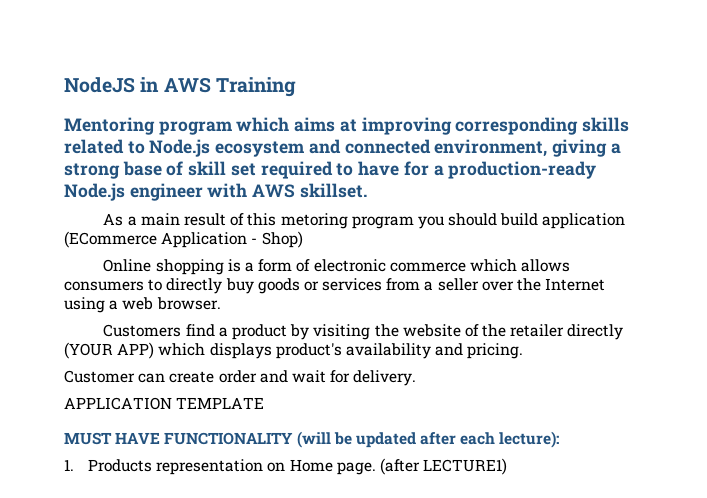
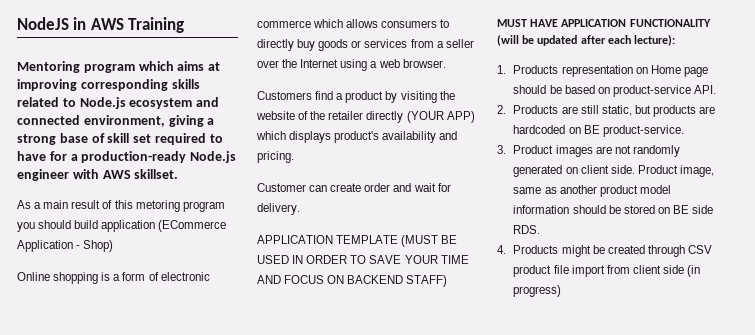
- APPLICATION TEMPLATE
+ APPLICATION TEMPLATE (MUST BE USED IN ORDER TO SAVE YOUR TIME AND FOCUS ON BACKEND STAFF)
- MUST HAVE FUNCTIONALITY (will be updated after each lecture):
+ MUST HAVE APPLICATION FUNCTIONALITY (will be updated after each lecture):
- 1. Products representation on Home page. (after LECTURE1)
+ 1. Products representation on Home page should be based on product-service API.
+ 2. Products are still static, but products are hardcoded on BE product-service.
+ 3. Product images are not randomly generated on client side. Product image, same as another product model information should be stored on BE side RDS.
+ 4. Products might be created through CSV product file import from client side (in progress)

